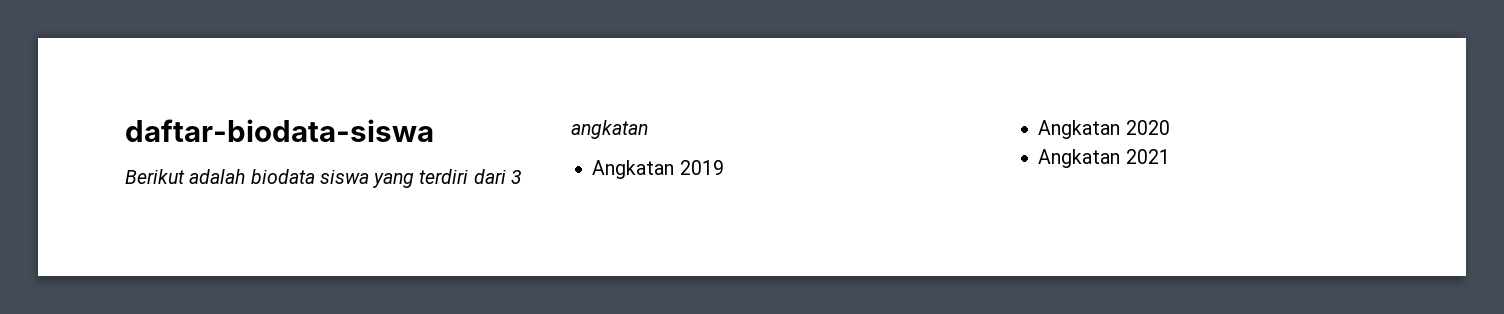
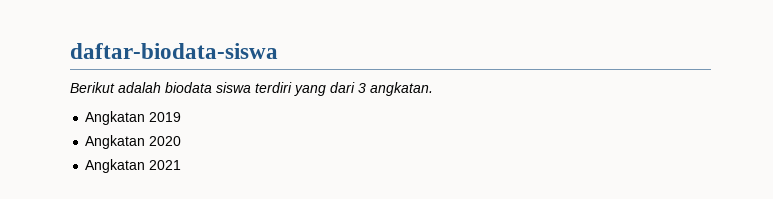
- Berikut adalah biodata siswa yang terdiri dari 3 angkatan
+ Berikut adalah biodata siswa terdiri yang dari 3 angkatan.

